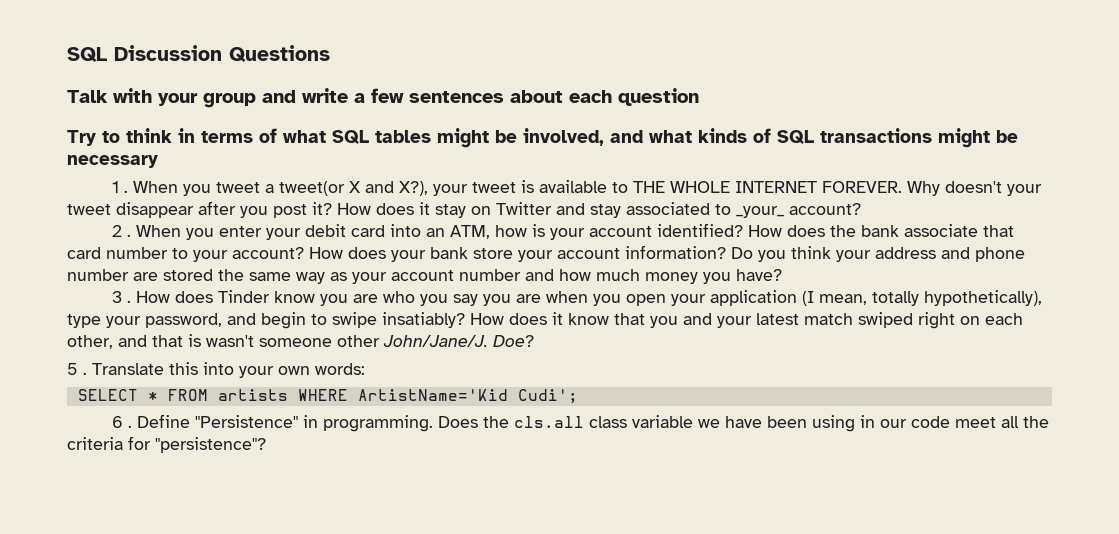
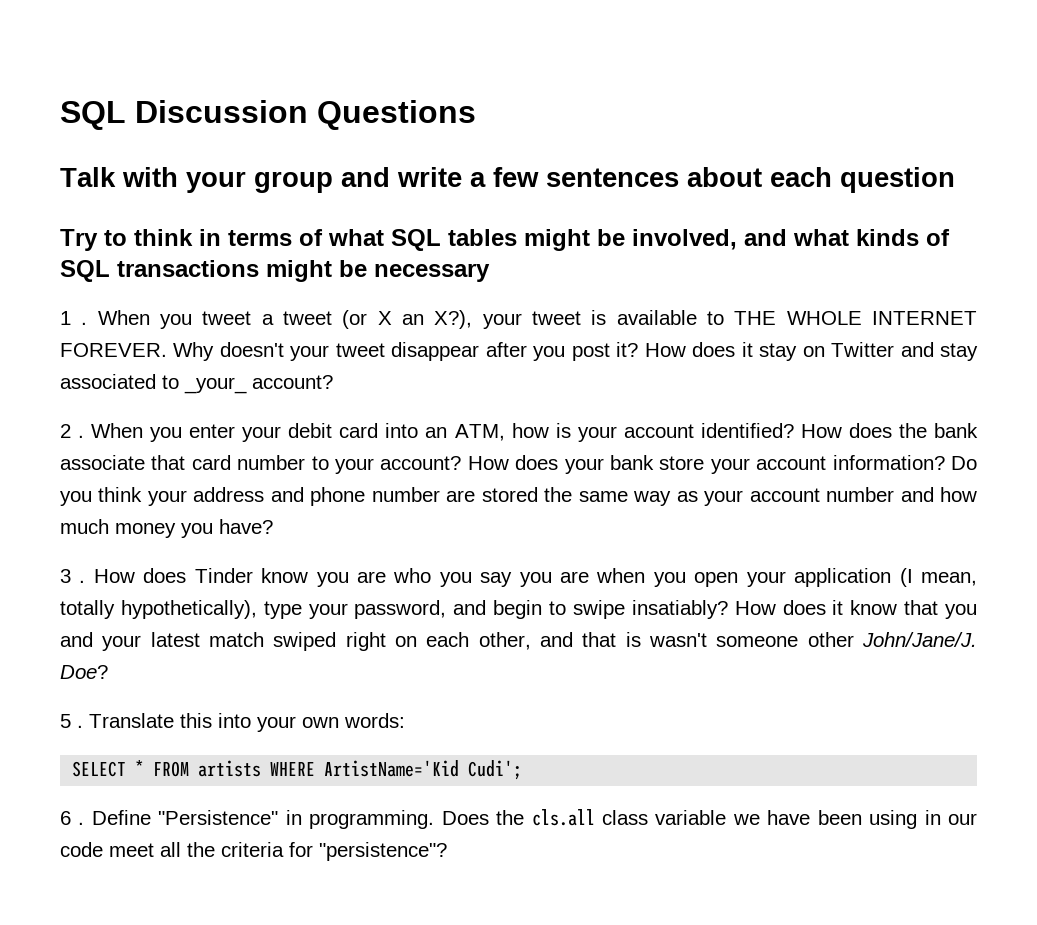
- When you tweet a tweet(or X and X?), your tweet is available to THE WHOLE INTERNET FOREVER.
+ When you tweet a tweet (or X an X?), your tweet is available to THE WHOLE INTERNET FOREVER.

